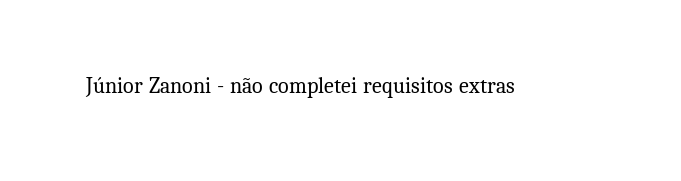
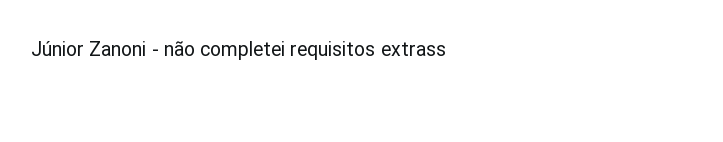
- Júnior Zanoni - não completei requisitos extras
+ Júnior Zanoni - não completei requisitos extrass

